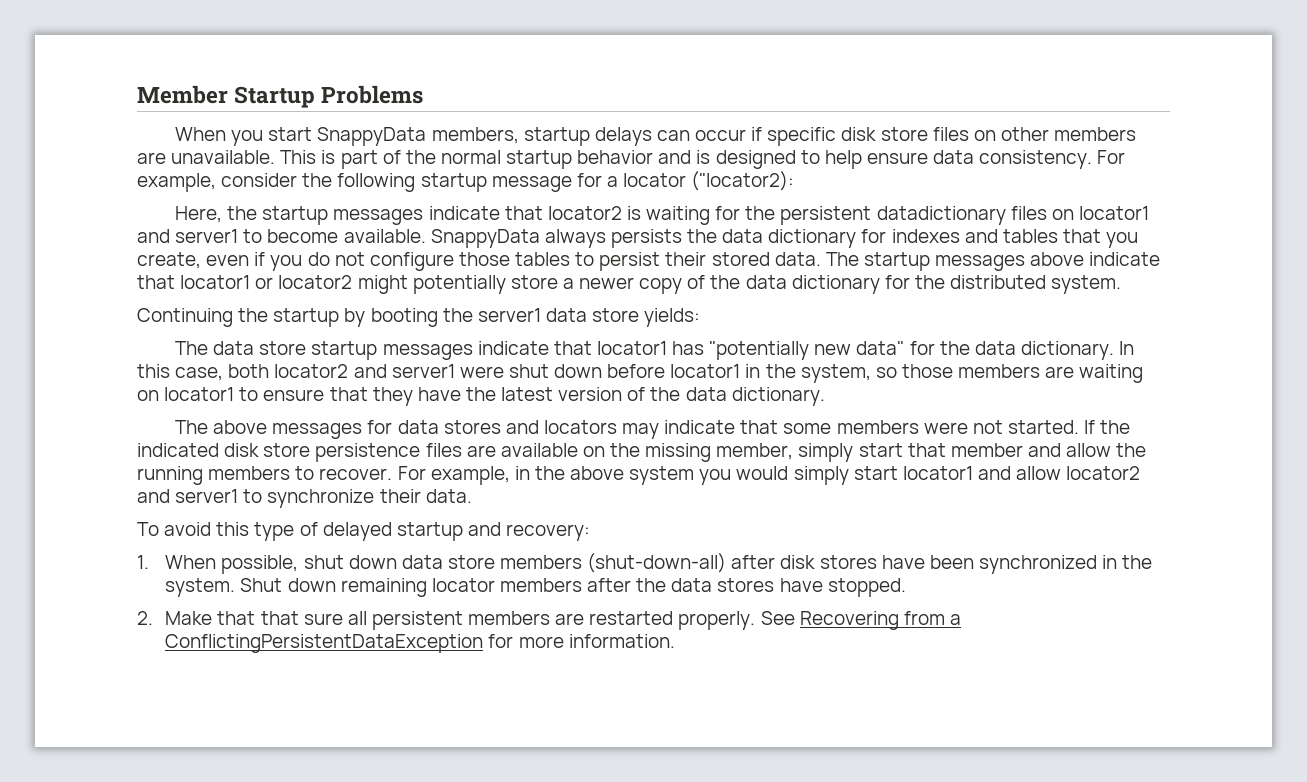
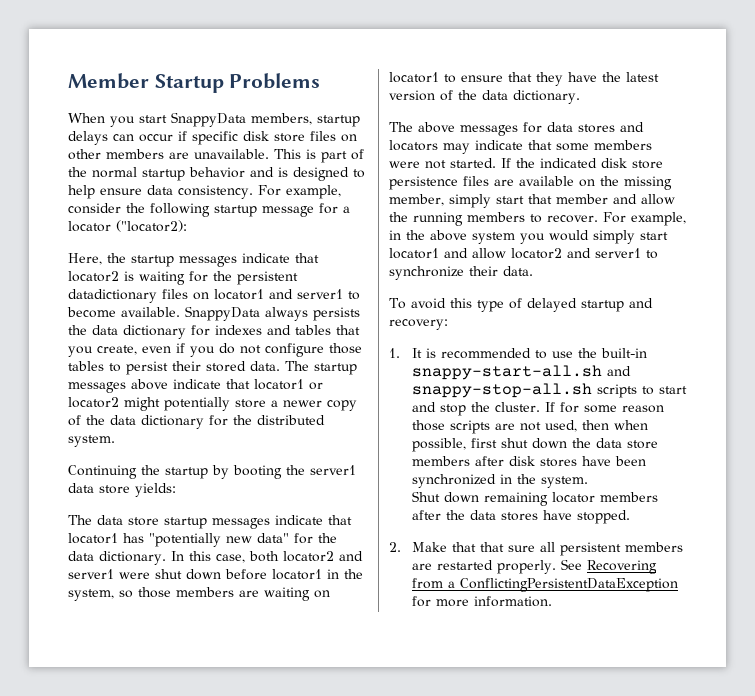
- 1. When possible, shut down data store members (shut-down-all) after disk stores have been synchronized in the system. Shut down remaining locator members after the data stores have stopped.
+ 1. It is recommended to use the built-in snappy-start-all.sh and snappy-stop-all.sh scripts to start and stop the cluster. If for some reason those scripts are not used, then when possible, first shut down the data store members after disk stores have been synchronized in the system.
+ Shut down remaining locator members after the data stores have stopped.

